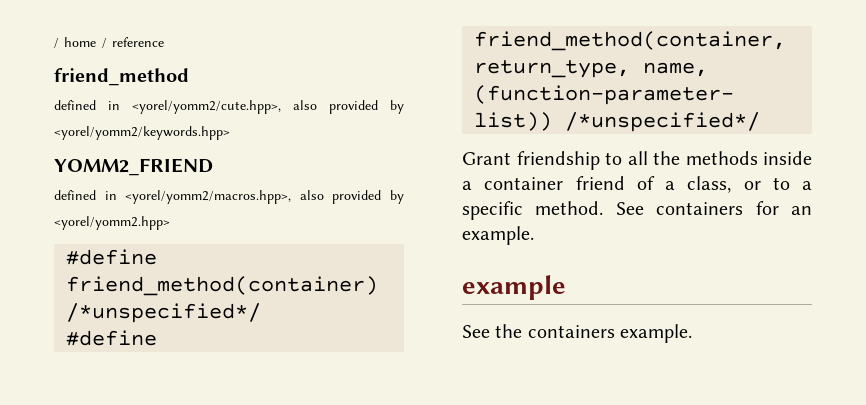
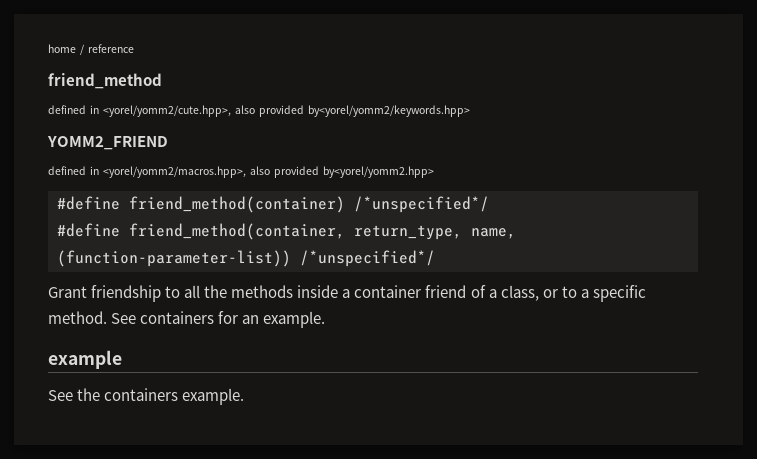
- / home / reference
+ home / reference
- defined in <yorel/yomm2/cute.hpp>, also provided by <yorel/yomm2/keywords.hpp>
+ defined in <yorel/yomm2/cute.hpp>, also provided by<yorel/yomm2/keywords.hpp>
- defined in <yorel/yomm2/macros.hpp>, also provided by <yorel/yomm2.hpp>
+ defined in <yorel/yomm2/macros.hpp>, also provided by<yorel/yomm2.hpp>

